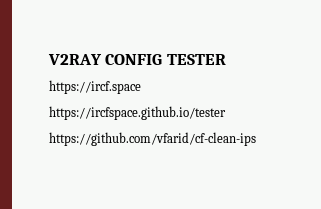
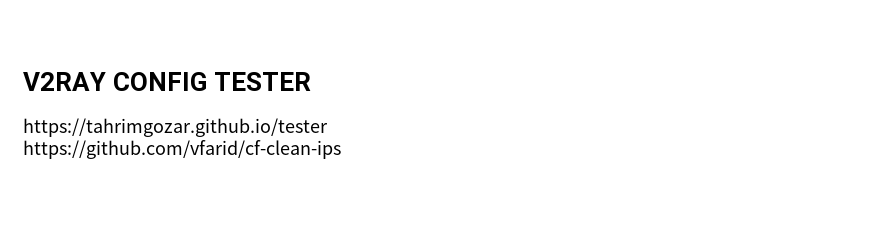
- https://ircf.space
- https://ircfspace.github.io/tester
+ https://tahrimgozar.github.io/tester

